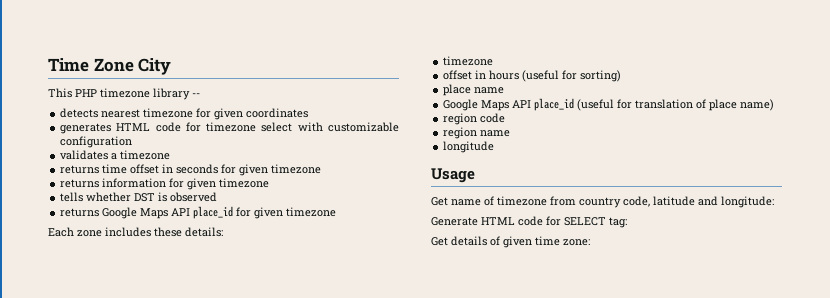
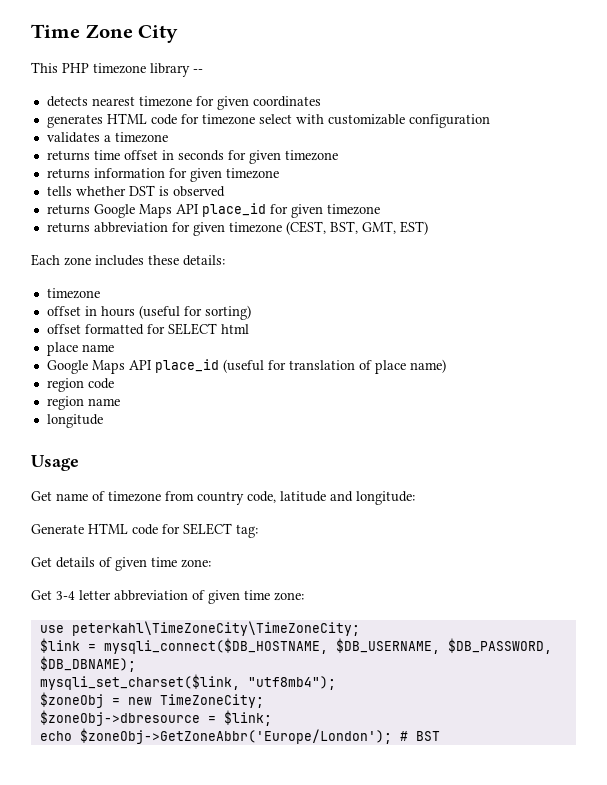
+ returns abbreviation for given timezone (CEST, BST, GMT, EST)
+ offset formatted for SELECT html
+ Get 3-4 letter abbreviation of given time zone:
+ use peterkahl\TimeZoneCity\TimeZoneCity;
+ $link = mysqli_connect($DB_HOSTNAME, $DB_USERNAME, $DB_PASSWORD, $DB_DBNAME);
+ mysqli_set_charset($link, "utf8mb4");
+ $zoneObj = new TimeZoneCity;
+ $zoneObj->dbresource = $link;
+ echo $zoneObj->GetZoneAbbr('Europe/London'); # BST

